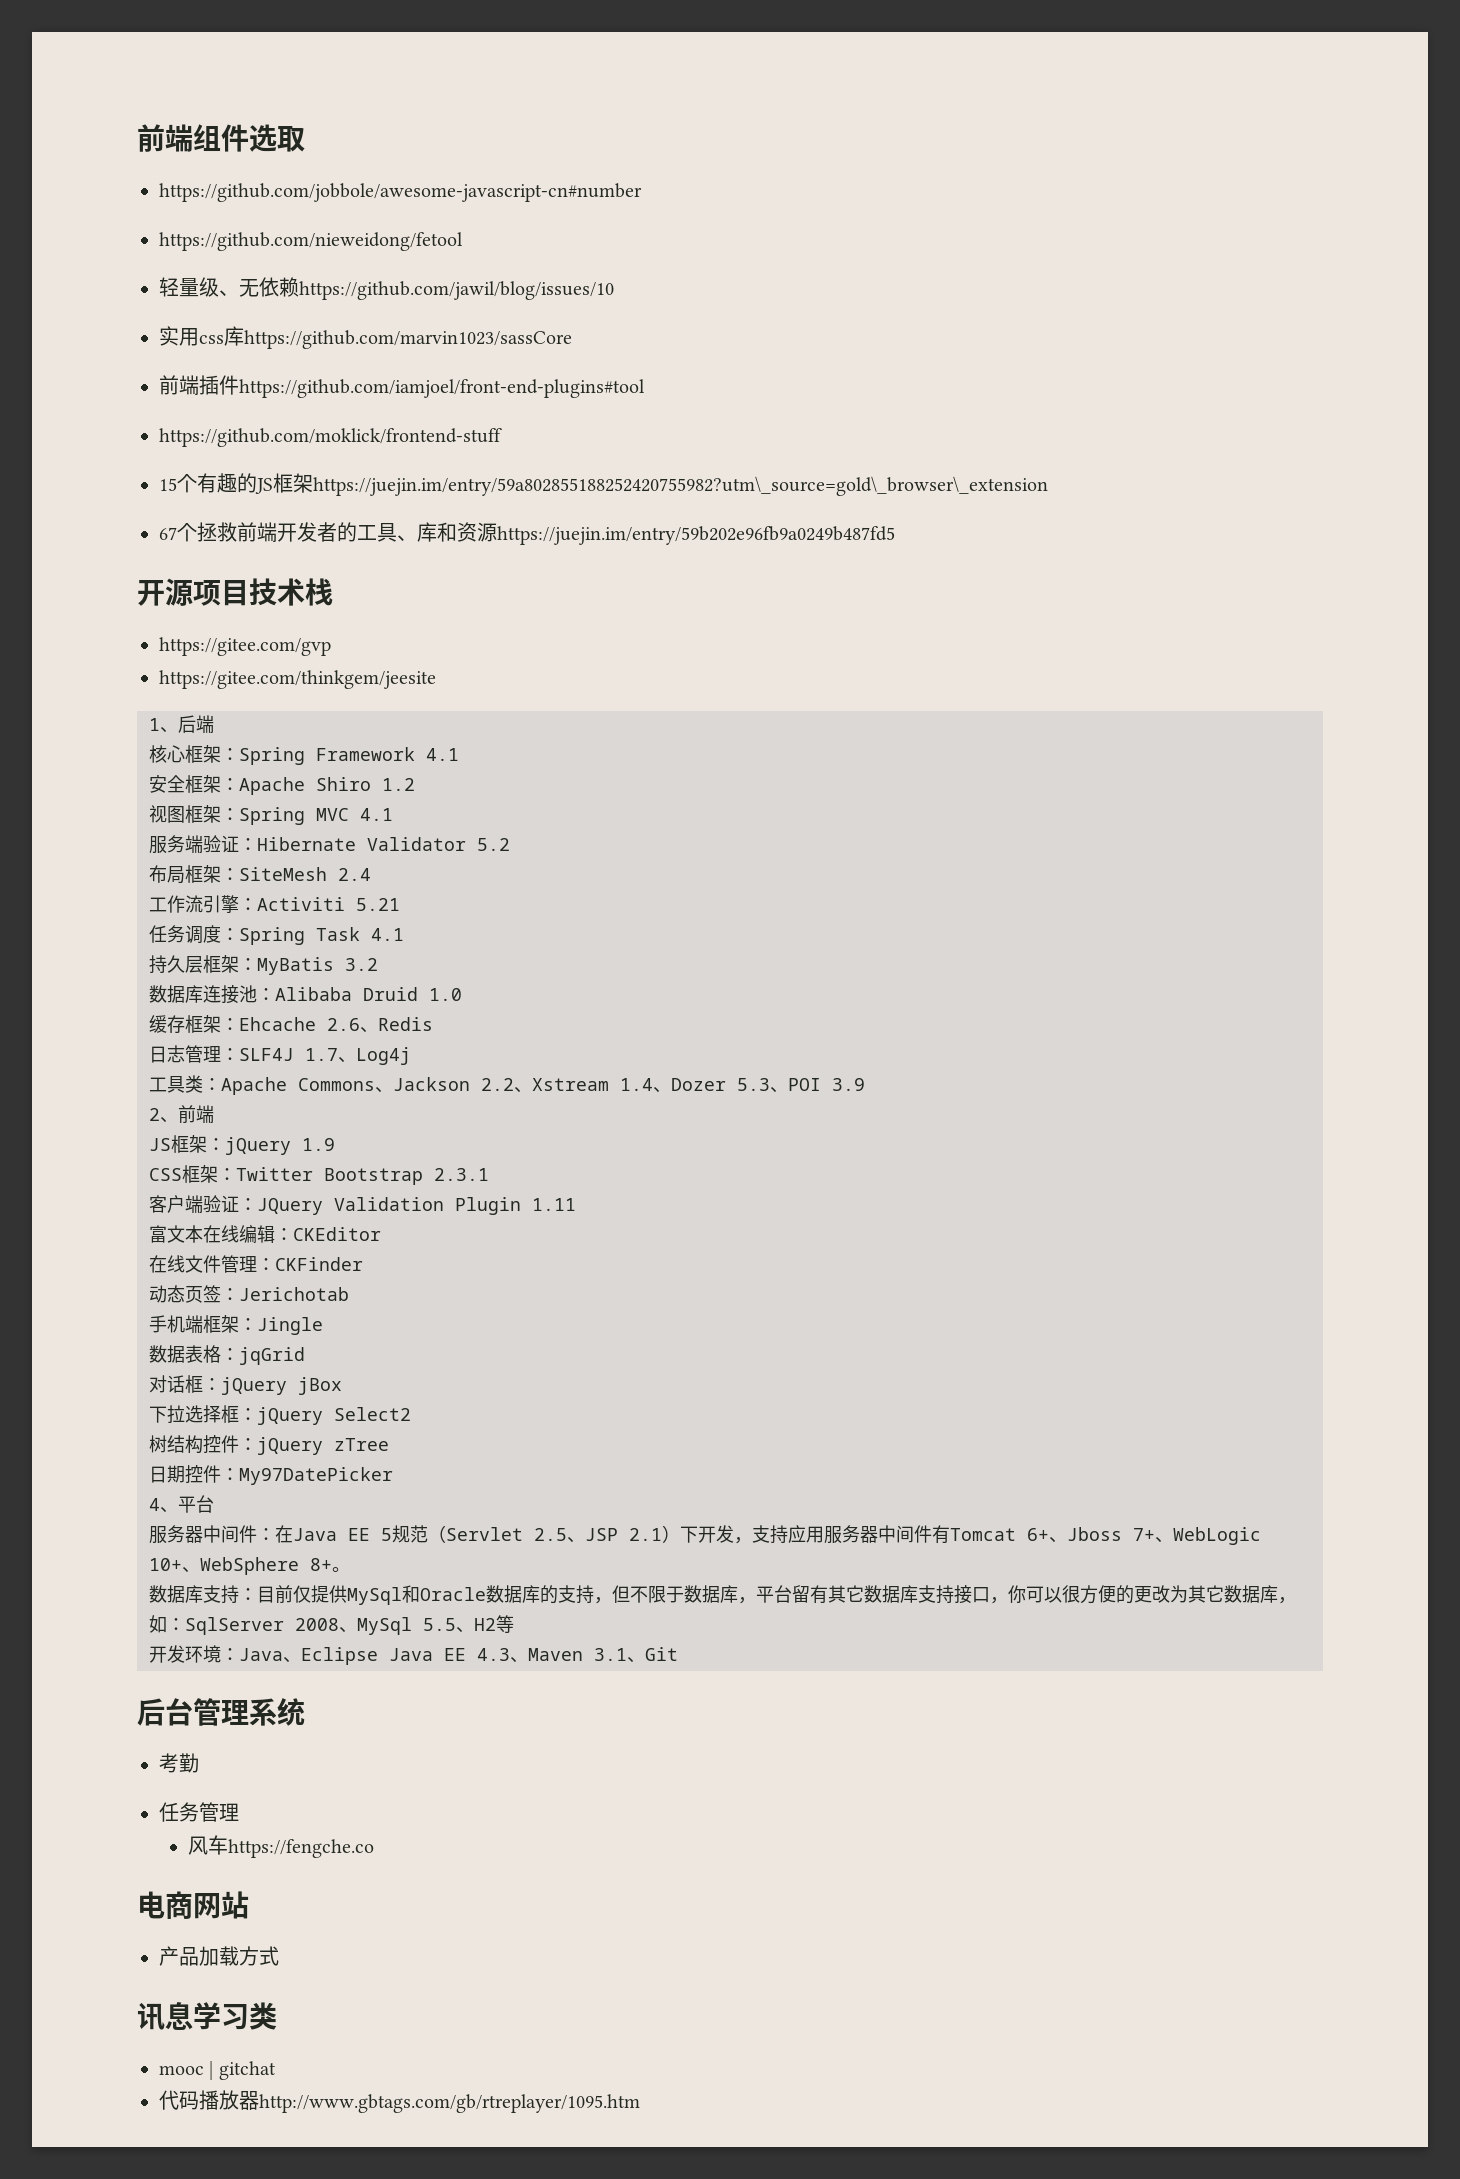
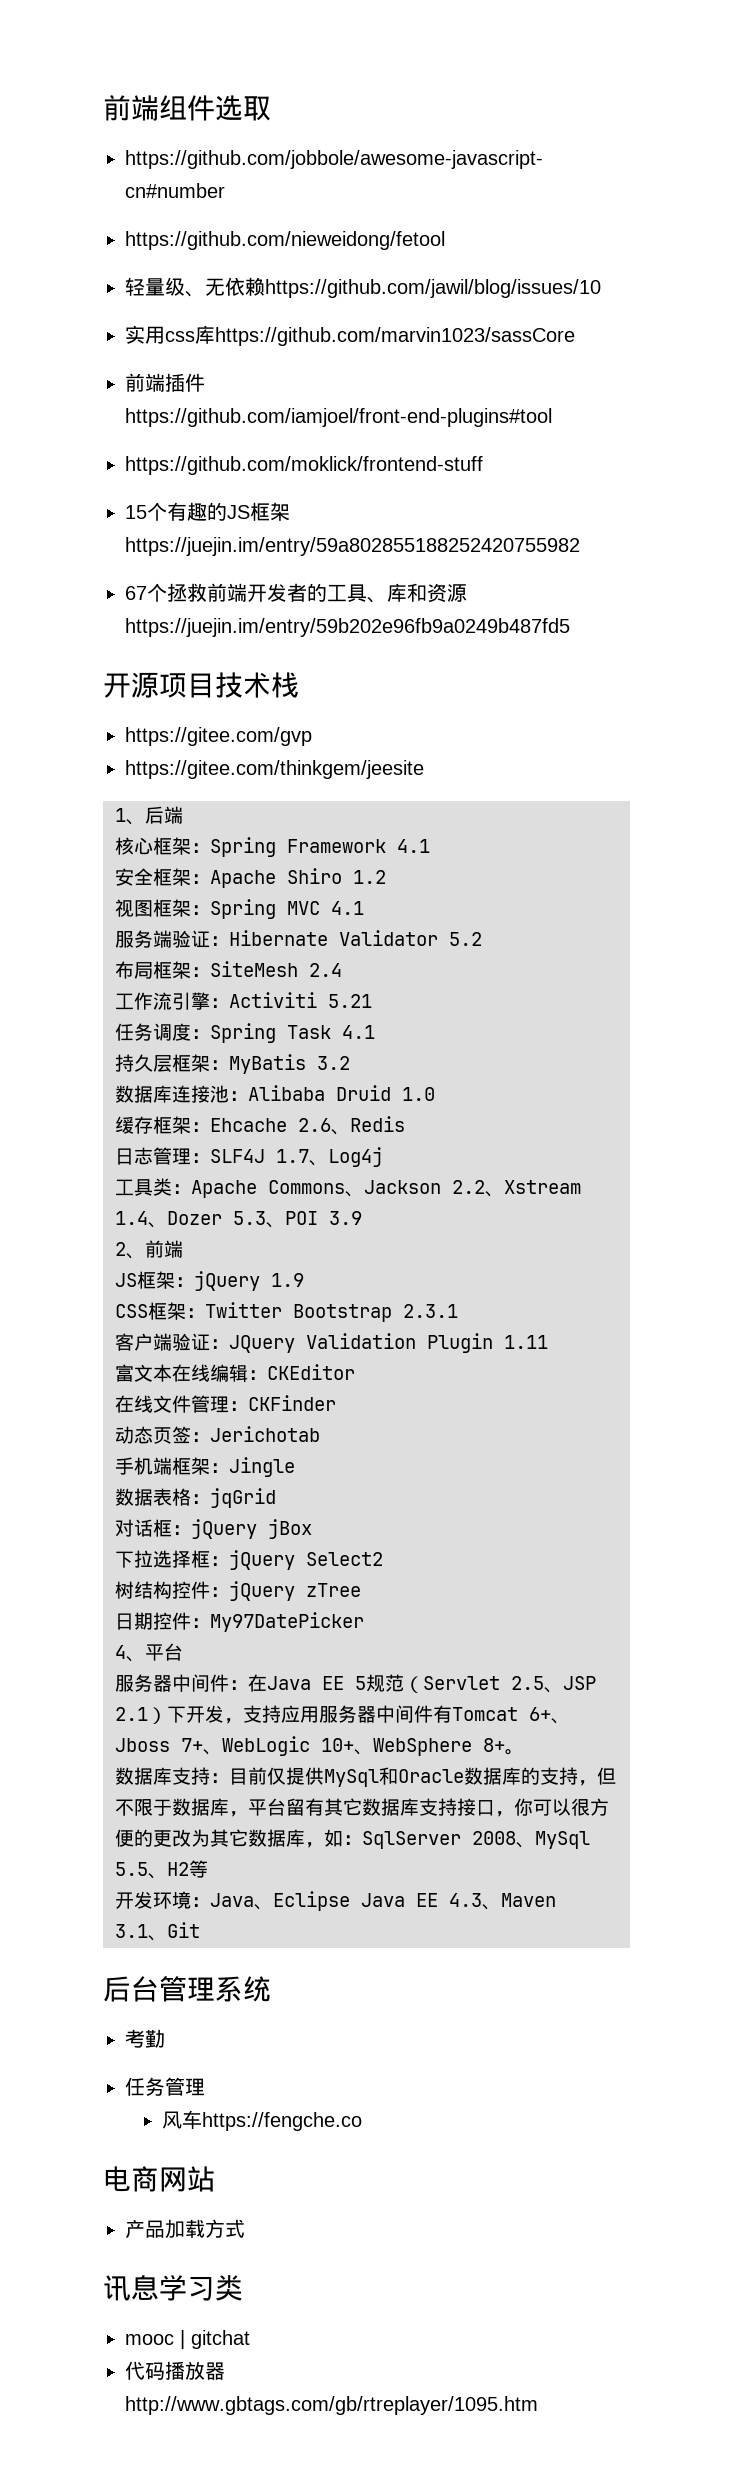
- 15个有趣的JS框架https://juejin.im/entry/59a802855188252420755982?utm\_source=gold\_browser\_extension
+ 15个有趣的JS框架https://juejin.im/entry/59a802855188252420755982

